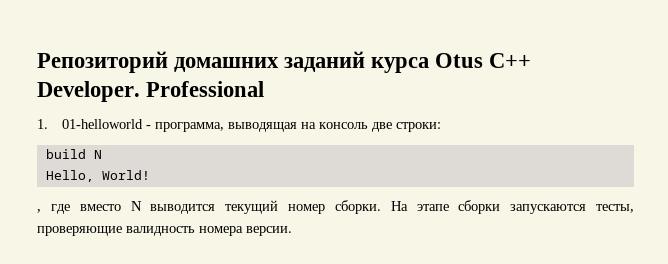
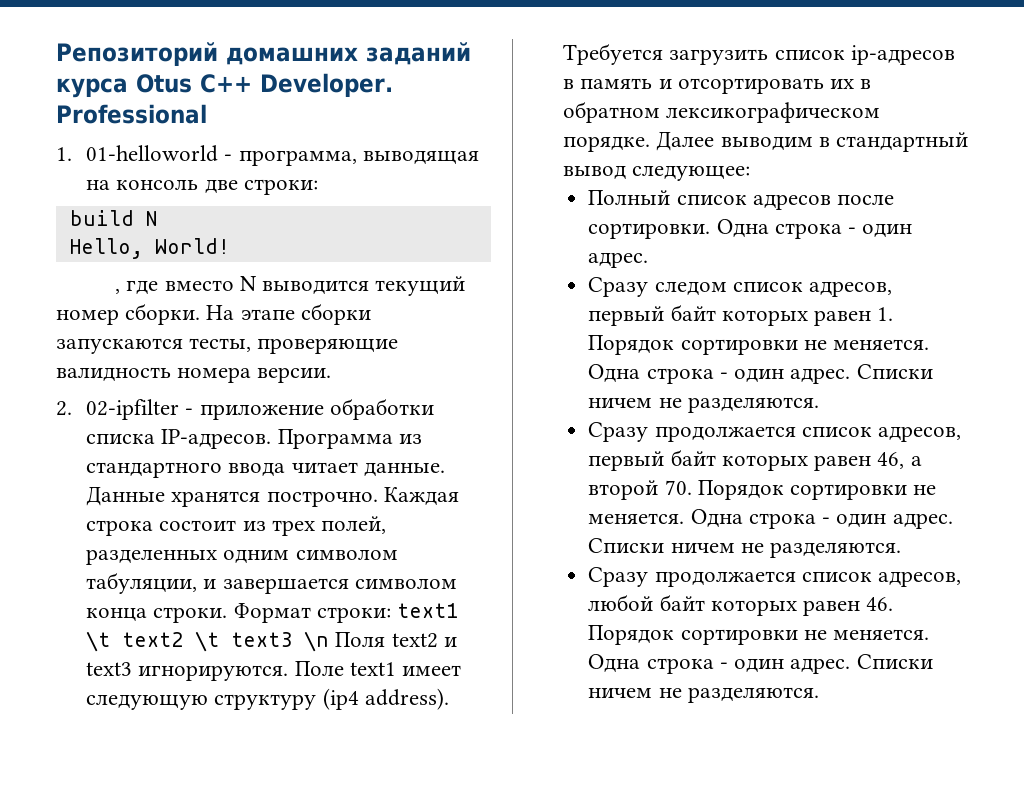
+ 2. 02-ipfilter - приложение обработки списка IP-адресов. Программа из стандартного ввода читает данные. Данные хранятся построчно. Каждая строка состоит из трех полей, разделенных одним символом табуляции, и завершается символом конца строки. Формат строки: text1 \t text2 \t text3 \n Поля text2 и text3 игнорируются. Поле text1 имеет следующую структуру (ip4 address). Требуется загрузить список ip-адресов в память и отсортировать их в обратном лексикографическом порядке. Далее выводим в стандартный вывод следующее:
+ Полный список адресов после сортировки. Одна строка - один адрес.
+ Сразу следом список адресов, первый байт которых равен 1. Порядок сортировки не меняется. Одна строка - один адрес. Списки ничем не разделяются.
+ Сразу продолжается список адресов, первый байт которых равен 46, а второй 70. Порядок сортировки не меняется. Одна строка - один адрес. Списки ничем не разделяются.
+ Сразу продолжается список адресов, любой байт которых равен 46. Порядок сортировки не меняется. Одна строка - один адрес. Списки ничем не разделяются.

